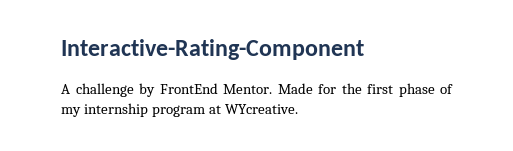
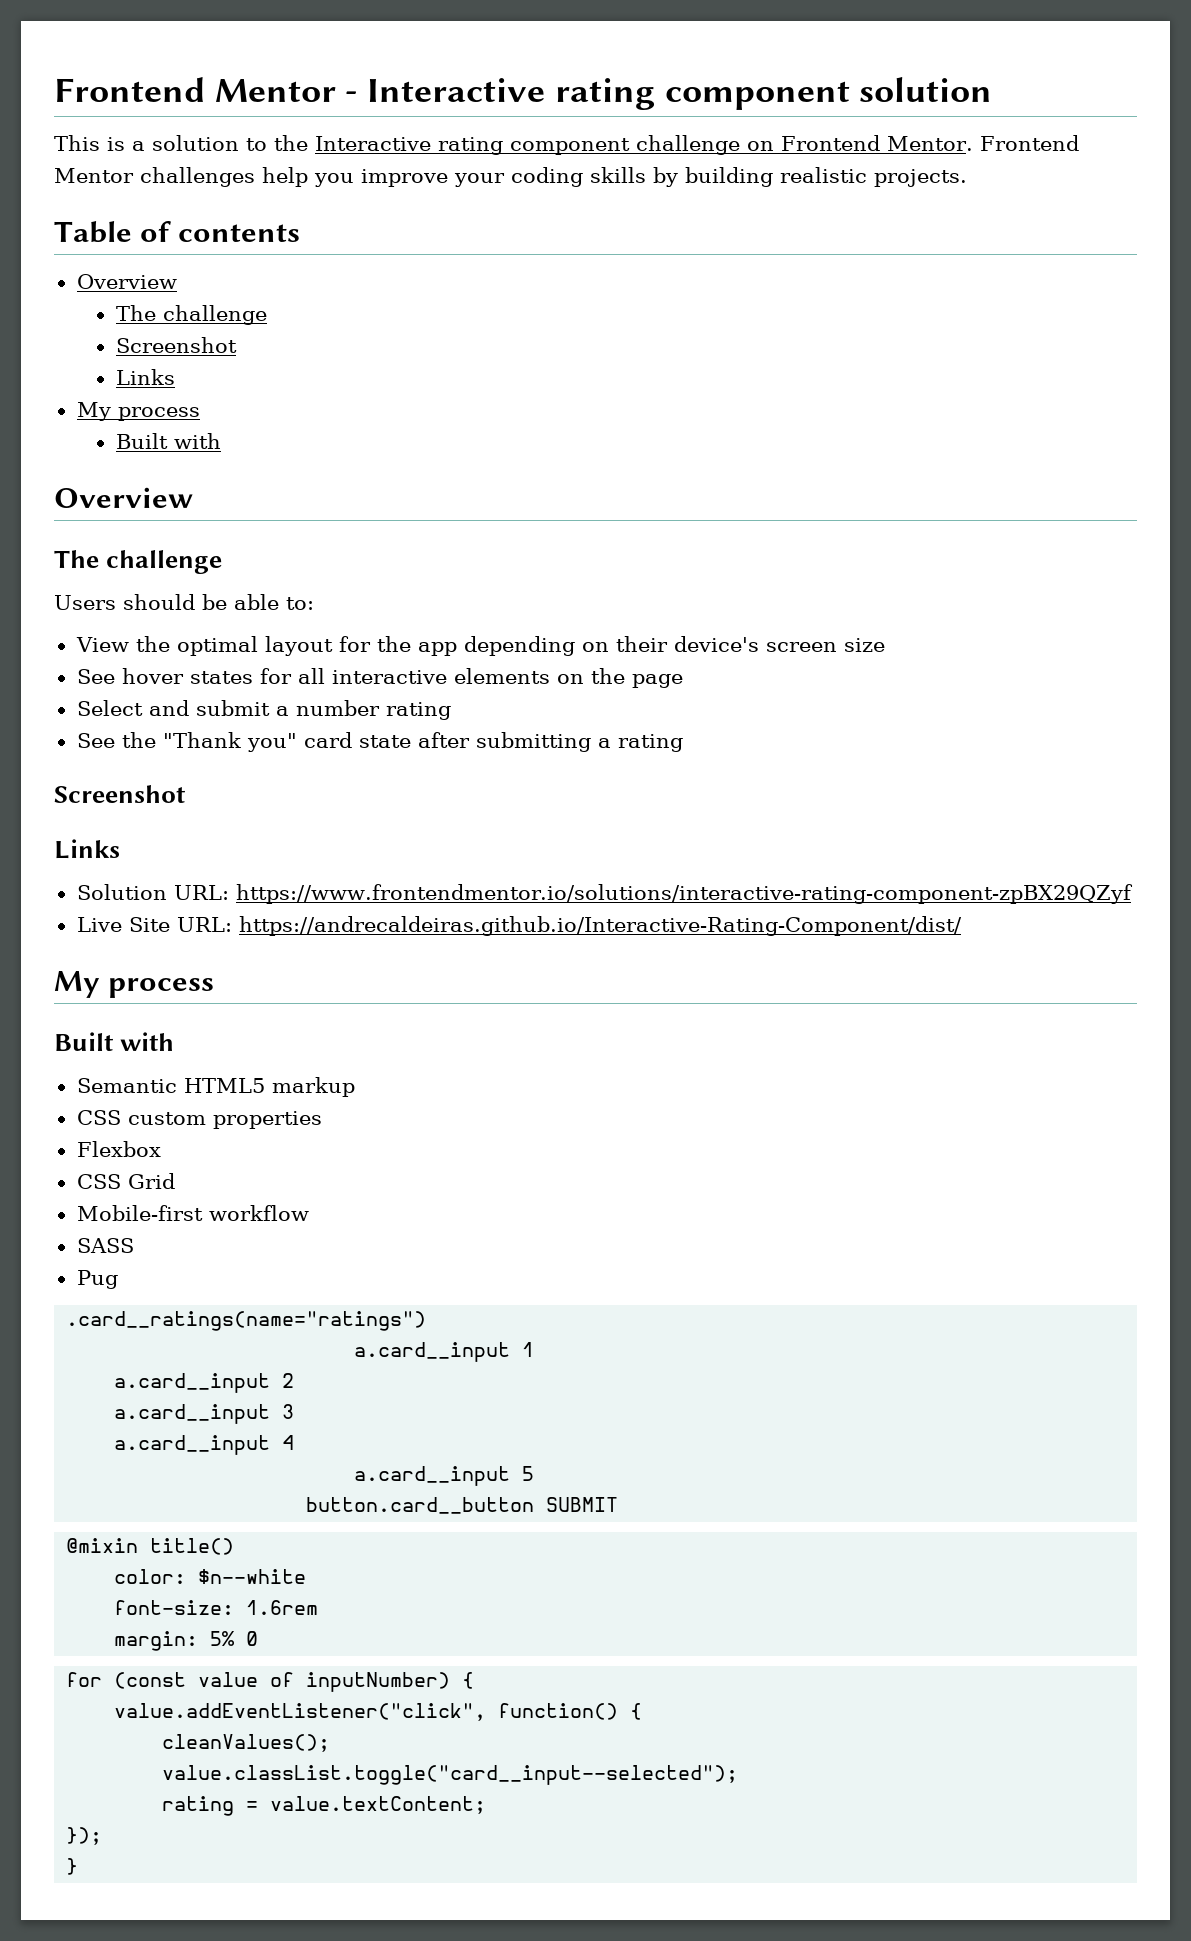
- Interactive-Rating-Component
- A challenge by FrontEnd Mentor. Made for the first phase of my internship program at WYcreative.
+ Frontend Mentor - Interactive rating component solution
+ This is a solution to the Interactive rating component challenge on Frontend Mentor. Frontend Mentor challenges help you improve your coding skills by building realistic projects.
+ Table of contents
+ Overview
+ The challenge
+ Screenshot
+ Links
+ My process
+ Built with
+ Overview
+ The challenge
+ Users should be able to:
+ View the optimal layout for the app depending on their device's screen size
+ See hover states for all interactive elements on the page
+ Select and submit a number rating
+ See the "Thank you" card state after submitting a rating
+ Screenshot
+ Links
+ Solution URL: https://www.frontendmentor.io/solutions/interactive-rating-component-zpBX29QZyf
+ Live Site URL: https://andrecaldeiras.github.io/Interactive-Rating-Component/dist/
+ My process
+ Built with
+ Semantic HTML5 markup
+ CSS custom properties
+ Flexbox
+ CSS Grid
+ Mobile-first workflow
+ SASS
+ Pug
+ .card__ratings(name="ratings")
+ a.card__input 1
+ a.card__input 2
+ a.card__input 3
+ a.card__input 4
+ a.card__input 5
+ button.card__button SUBMIT
+ @mixin title()
+ color: $n--white
+ font-size: 1.6rem
+ margin: 5% 0
+ for (const value of inputNumber) {
+ value.addEventListener("click", function() {
+ cleanValues();
+ value.classList.toggle("card__input--selected");
+ rating = value.textContent;
+ });
+ }

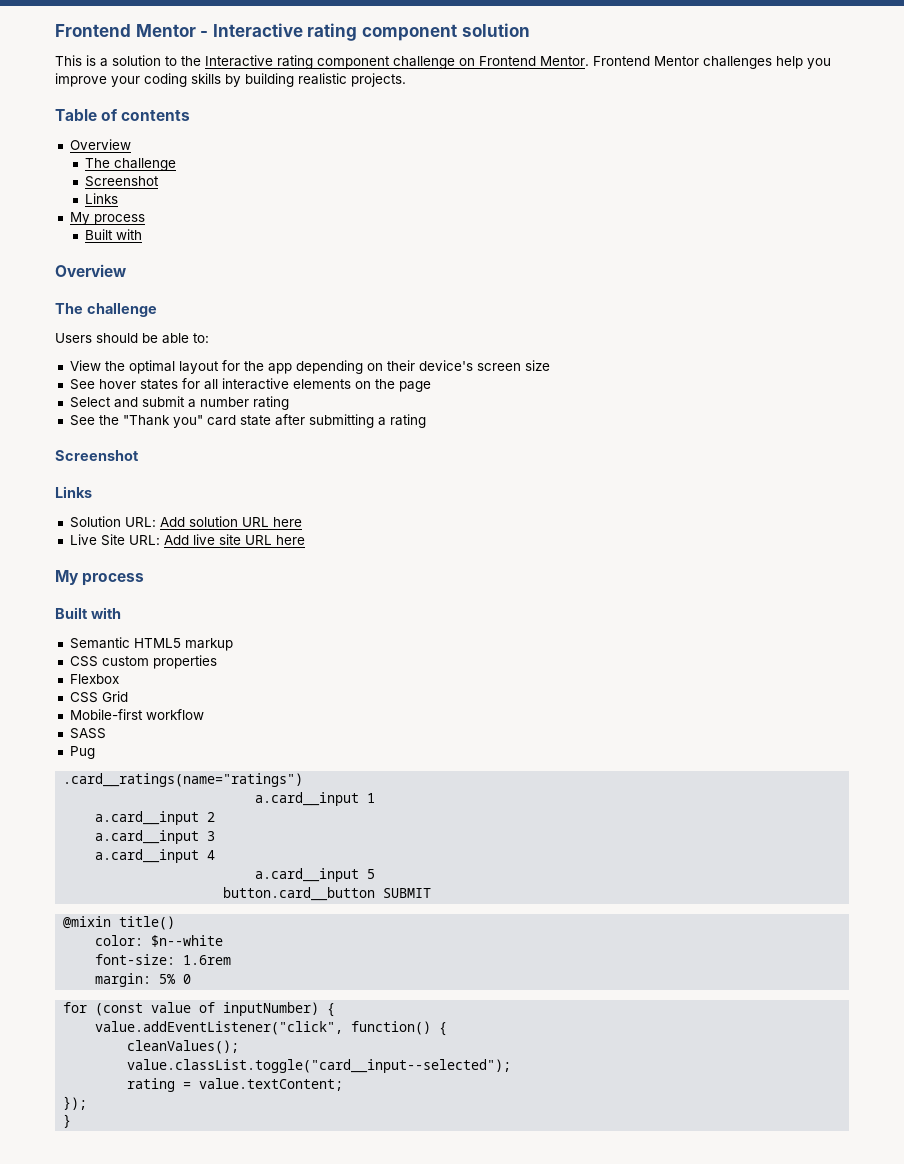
- Solution URL: https://www.frontendmentor.io/solutions/interactive-rating-component-zpBX29QZyf
+ Solution URL: Add solution URL here
- Live Site URL: https://andrecaldeiras.github.io/Interactive-Rating-Component/dist/
+ Live Site URL: Add live site URL here

